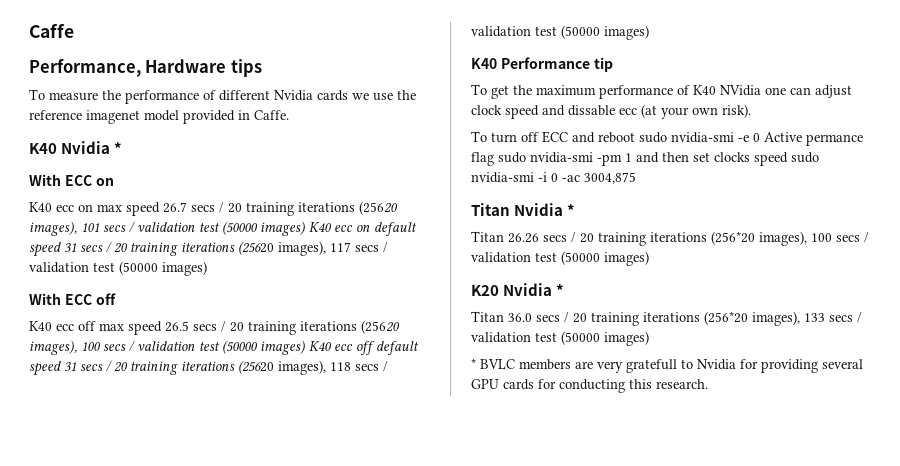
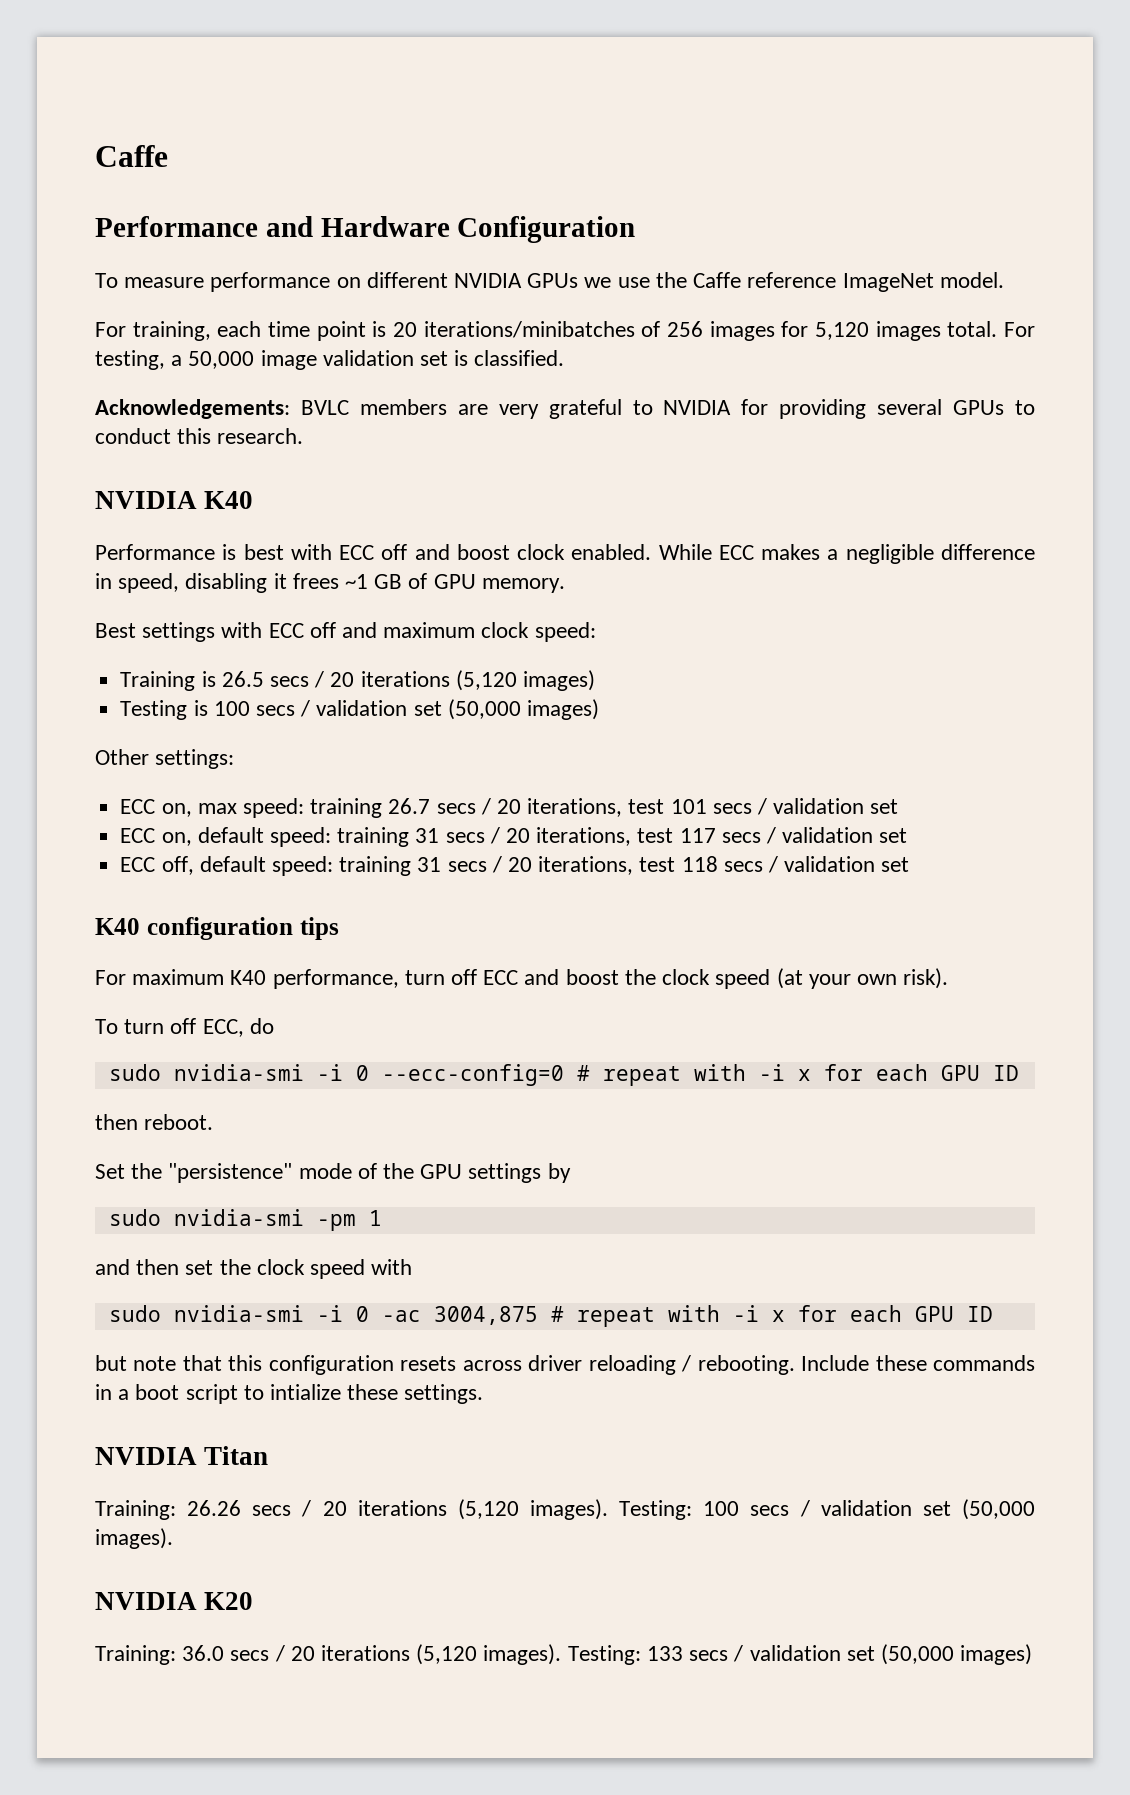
- Performance, Hardware tips
- To measure the performance of different Nvidia cards we use the reference imagenet model provided in Caffe.
- K40 Nvidia *
- With ECC on
- K40 ecc on max speed 26.7 secs / 20 training iterations (25620 images), 101 secs / validation test (50000 images) K40 ecc on default speed 31 secs / 20 training iterations (25620 images), 117 secs / validation test (50000 images)
- With ECC off
- K40 ecc off max speed 26.5 secs / 20 training iterations (25620 images), 100 secs / validation test (50000 images) K40 ecc off default speed 31 secs / 20 training iterations (25620 images), 118 secs / validation test (50000 images)
- K40 Performance tip
- To get the maximum performance of K40 NVidia one can adjust clock speed and dissable ecc (at your own risk).
+ Performance and Hardware Configuration
+ To measure performance on different NVIDIA GPUs we use the Caffe reference ImageNet model.
+ For training, each time point is 20 iterations/minibatches of 256 images for 5,120 images total. For testing, a 50,000 image validation set is classified.
+ Acknowledgements: BVLC members are very grateful to NVIDIA for providing several GPUs to conduct this research.
+ NVIDIA K40
+ Performance is best with ECC off and boost clock enabled. While ECC makes a negligible difference in speed, disabling it frees ~1 GB of GPU memory.
+ Best settings with ECC off and maximum clock speed:
+ Training is 26.5 secs / 20 iterations (5,120 images)
+ Testing is 100 secs / validation set (50,000 images)
+ Other settings:
+ ECC on, max speed: training 26.7 secs / 20 iterations, test 101 secs / validation set
+ ECC on, default speed: training 31 secs / 20 iterations, test 117 secs / validation set
+ ECC off, default speed: training 31 secs / 20 iterations, test 118 secs / validation set
+ K40 configuration tips
+ For maximum K40 performance, turn off ECC and boost the clock speed (at your own risk).
- To turn off ECC and reboot sudo nvidia-smi -e 0 Active permance flag sudo nvidia-smi -pm 1 and then set clocks speed sudo nvidia-smi -i 0 -ac 3004,875
- Titan Nvidia *
- Titan 26.26 secs / 20 training iterations (256*20 images), 100 secs / validation test (50000 images)
- K20 Nvidia *
- Titan 36.0 secs / 20 training iterations (256*20 images), 133 secs / validation test (50000 images)
- * BVLC members are very gratefull to Nvidia for providing several GPU cards for conducting this research.
+ To turn off ECC, do
+ sudo nvidia-smi -i 0 --ecc-config=0 # repeat with -i x for each GPU ID
+ then reboot.
+ Set the "persistence" mode of the GPU settings by
+ sudo nvidia-smi -pm 1
+ and then set the clock speed with
+ sudo nvidia-smi -i 0 -ac 3004,875 # repeat with -i x for each GPU ID
+ but note that this configuration resets across driver reloading / rebooting. Include these commands in a boot script to intialize these settings.
+ NVIDIA Titan
+ Training: 26.26 secs / 20 iterations (5,120 images). Testing: 100 secs / validation set (50,000 images).
+ NVIDIA K20
+ Training: 36.0 secs / 20 iterations (5,120 images). Testing: 133 secs / validation set (50,000 images)

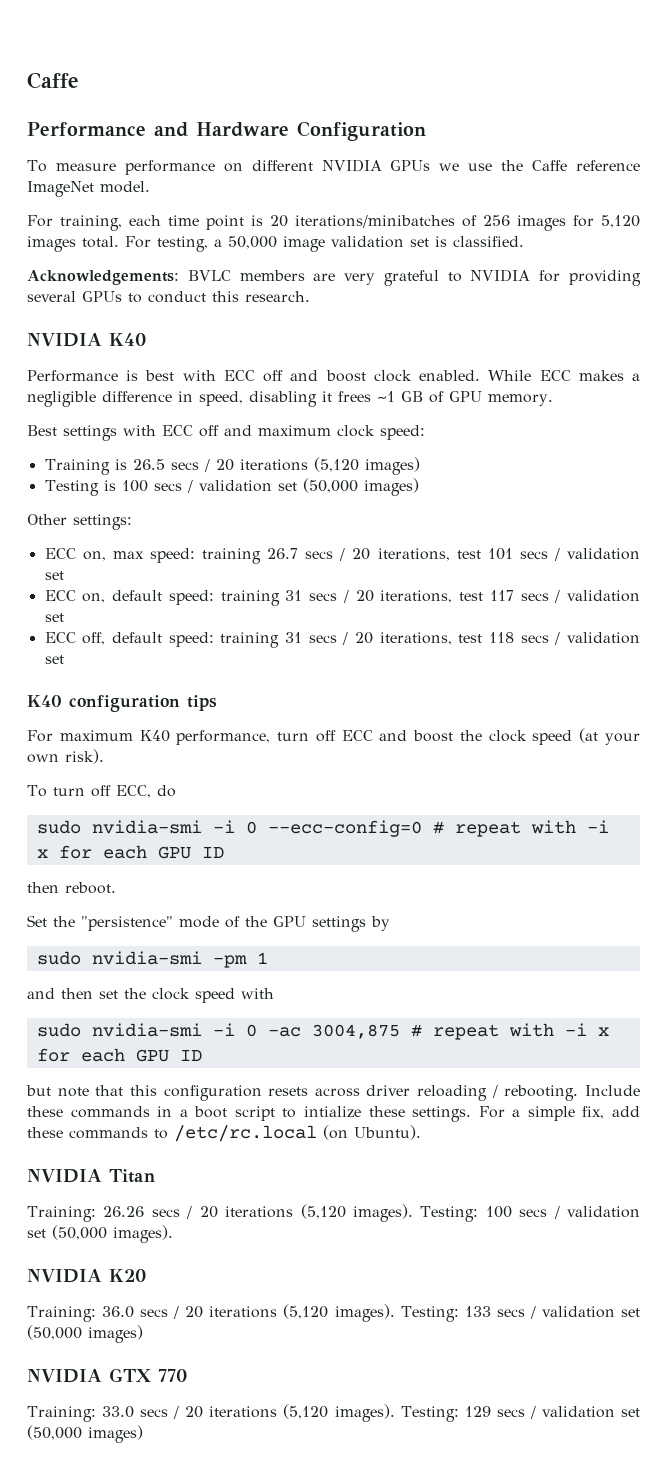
+ For a simple fix, add these commands to /etc/rc.local (on Ubuntu).
+ NVIDIA GTX 770
+ Training: 33.0 secs / 20 iterations (5,120 images). Testing: 129 secs / validation set (50,000 images)

